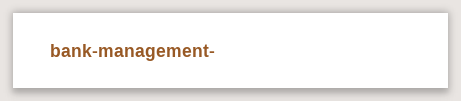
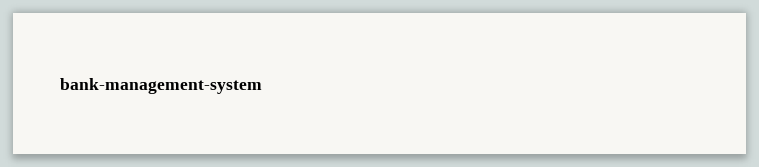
- bank-management-
+ bank-management-system

